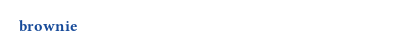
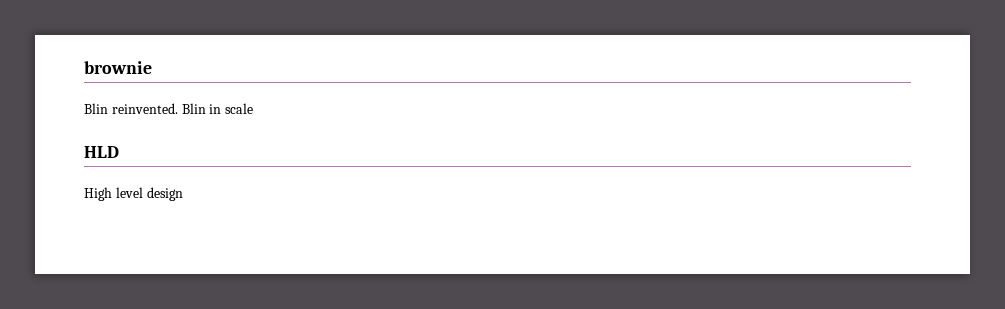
+ Blin reinvented. Blin in scale
+ HLD
+ High level design

